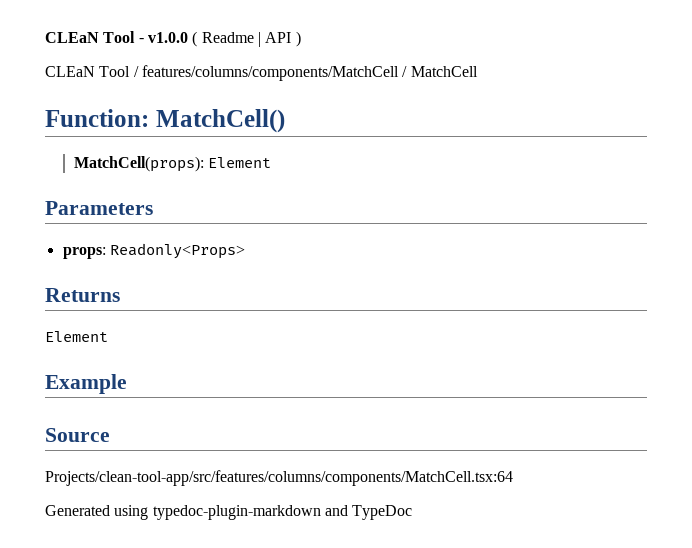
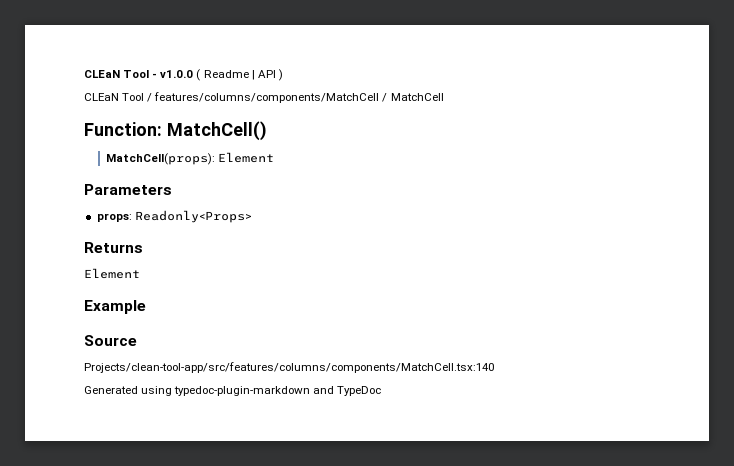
- Projects/clean-tool-app/src/features/columns/components/MatchCell.tsx:64
+ Projects/clean-tool-app/src/features/columns/components/MatchCell.tsx:140

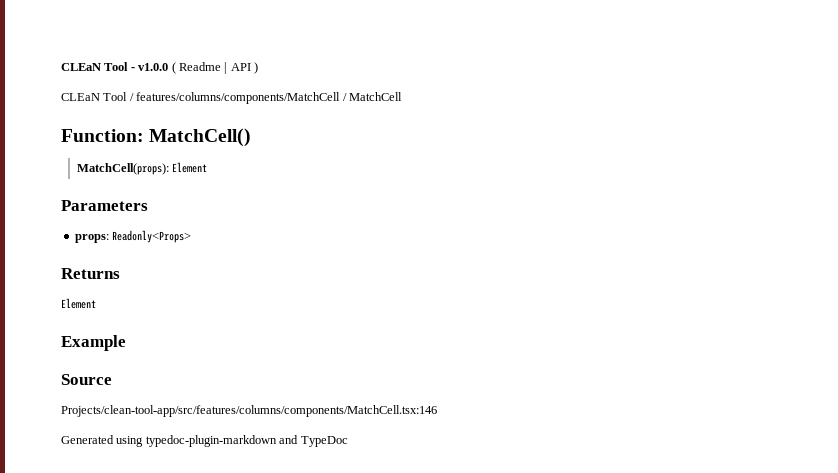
- Projects/clean-tool-app/src/features/columns/components/MatchCell.tsx:140
+ Projects/clean-tool-app/src/features/columns/components/MatchCell.tsx:146

